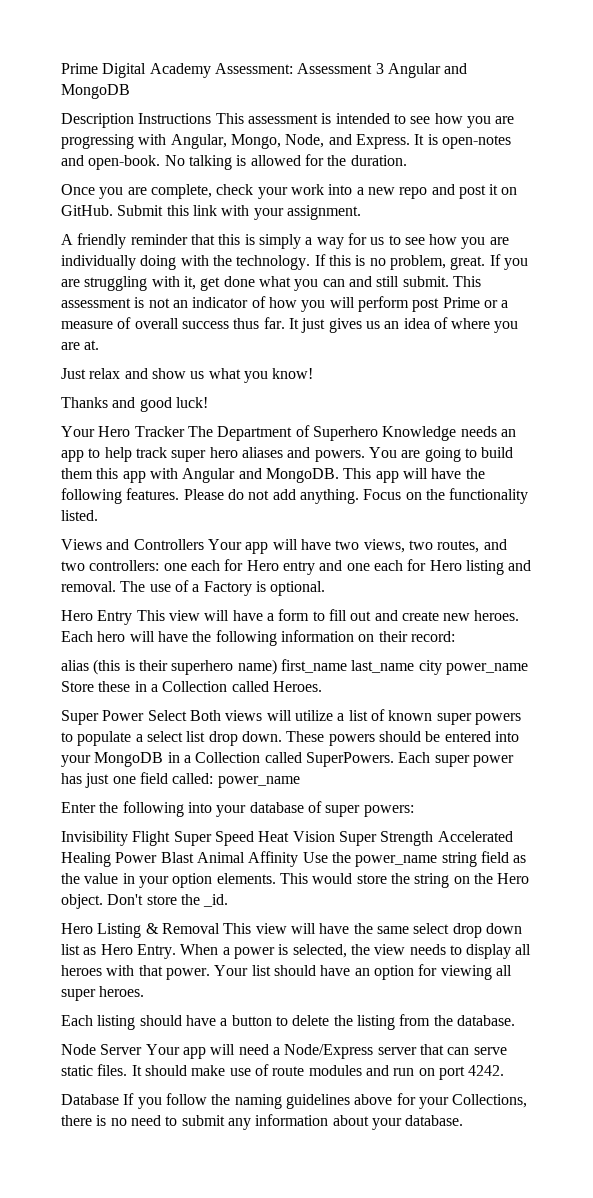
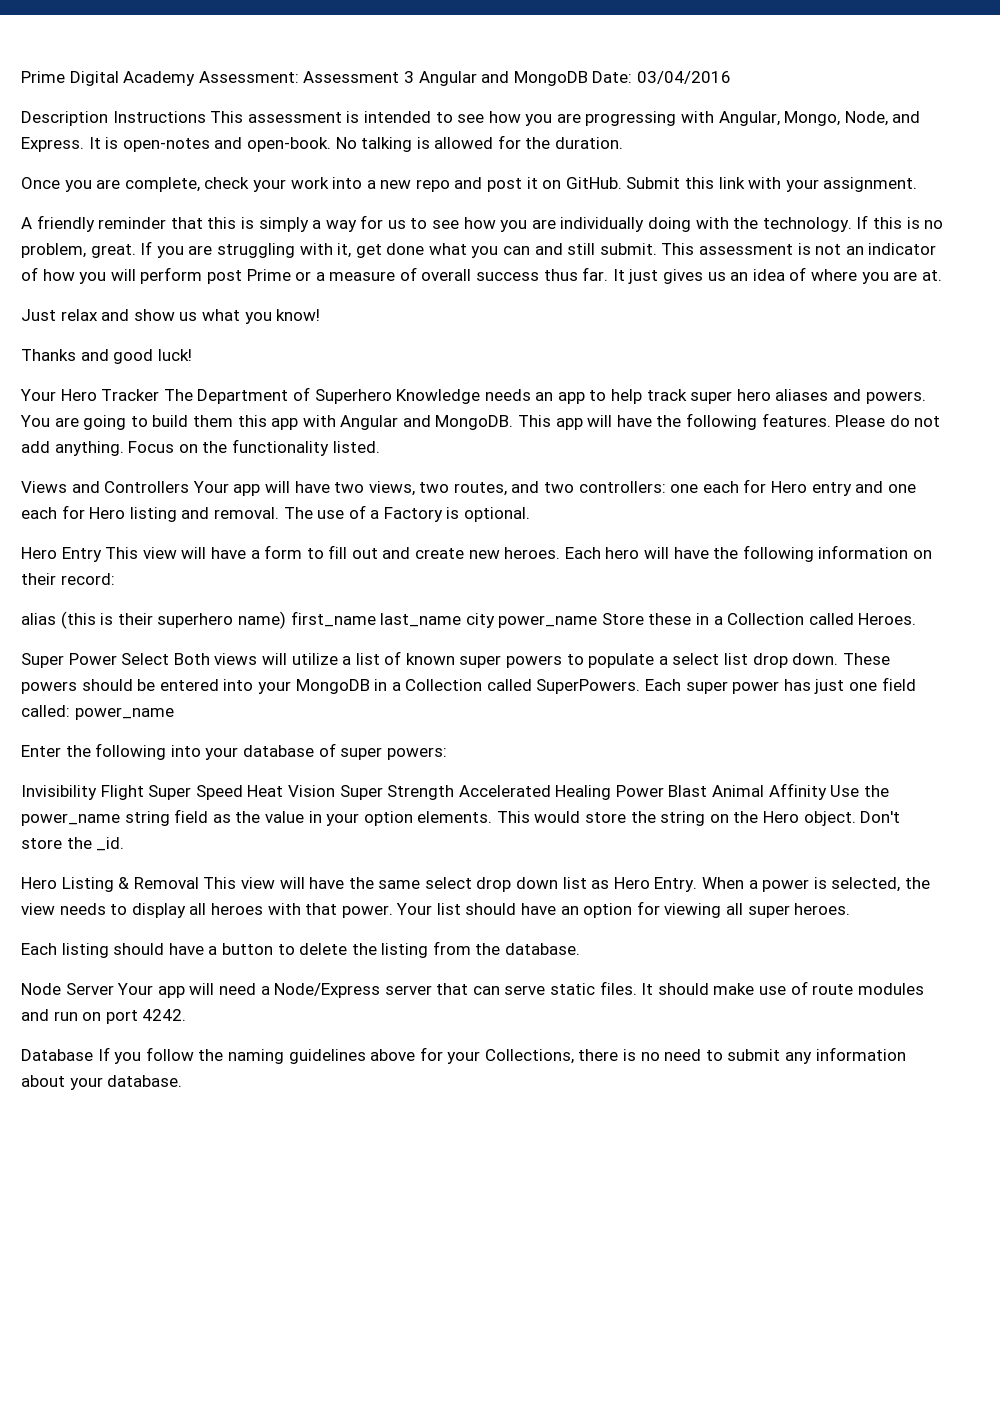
- Prime Digital Academy Assessment: Assessment 3 Angular and MongoDB
+ Prime Digital Academy Assessment: Assessment 3 Angular and MongoDB Date: 03/04/2016

